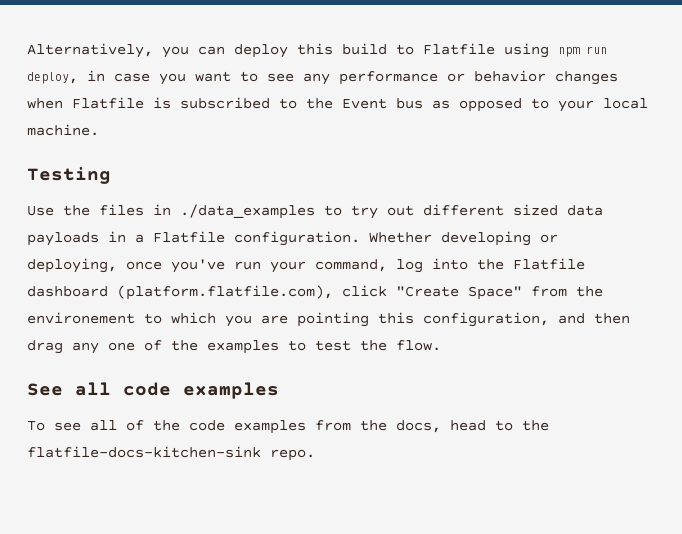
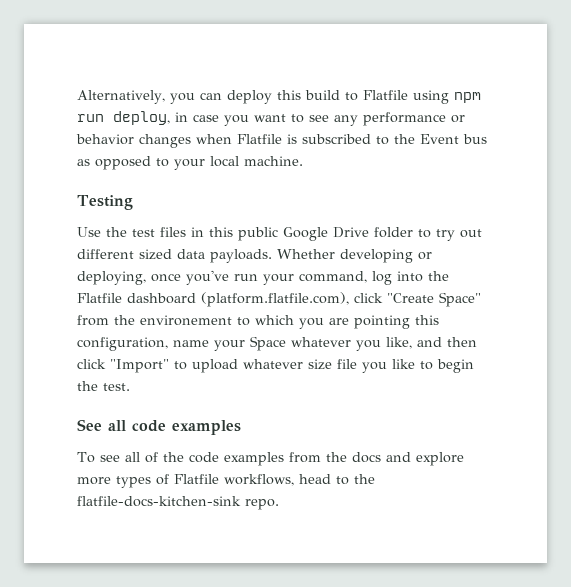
- Use the files in ./data_examples to try out different sized data payloads in a Flatfile configuration.
+ Use the test files in this public Google Drive folder to try out different sized data payloads.
- Whether developing or deploying, once you've run your command, log into the Flatfile dashboard (platform.flatfile.com), click "Create Space" from the environement to which you are pointing this configuration, and then drag any one of the examples to test the flow.
+ Whether developing or deploying, once you've run your command, log into the Flatfile dashboard (platform.flatfile.com), click "Create Space" from the environement to which you are pointing this configuration, name your Space whatever you like, and then click "Import" to upload whatever size file you like to begin the test.
- To see all of the code examples from the docs, head to the flatfile-docs-kitchen-sink repo.
+ To see all of the code examples from the docs and explore more types of Flatfile workflows, head to the flatfile-docs-kitchen-sink repo.

